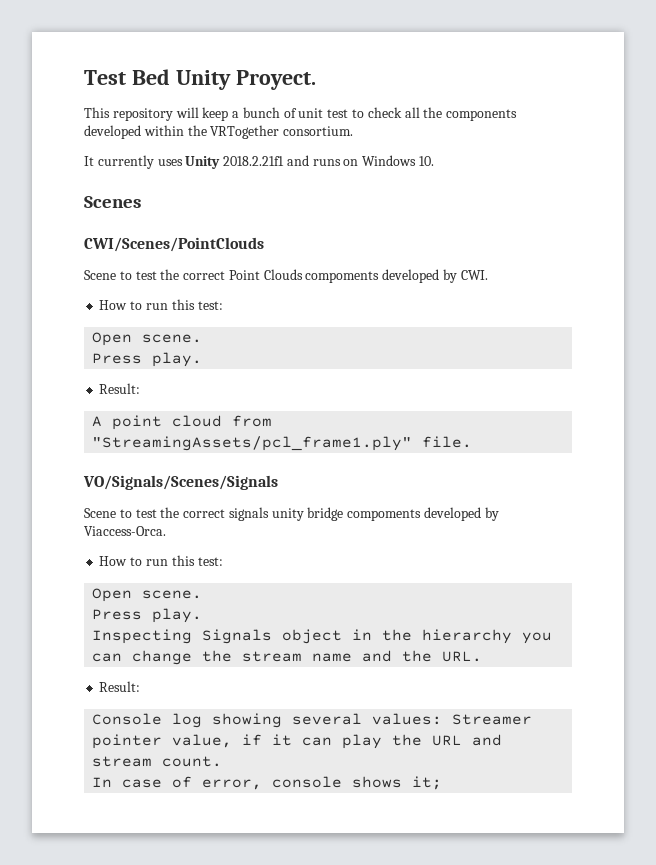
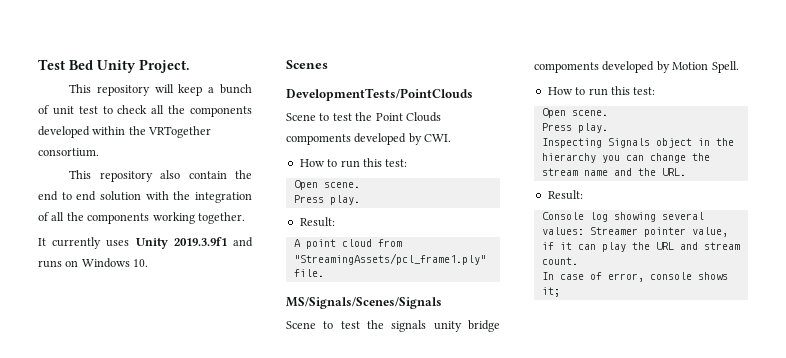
- Test Bed Unity Proyect.
+ Test Bed Unity Project.
+ This repository also contain the end to end solution with the integration of all the components working together.
- It currently uses Unity 2018.2.21f1 and runs on Windows 10.
+ It currently uses Unity 2019.3.9f1 and runs on Windows 10.
- CWI/Scenes/PointClouds
- Scene to test the correct Point Clouds compoments developed by CWI.
+ DevelopmentTests/PointClouds
+ Scene to test the Point Clouds compoments developed by CWI.
- VO/Signals/Scenes/Signals
- Scene to test the correct signals unity bridge compoments developed by Viaccess-Orca.
+ MS/Signals/Scenes/Signals
+ Scene to test the signals unity bridge compoments developed by Motion Spell.

